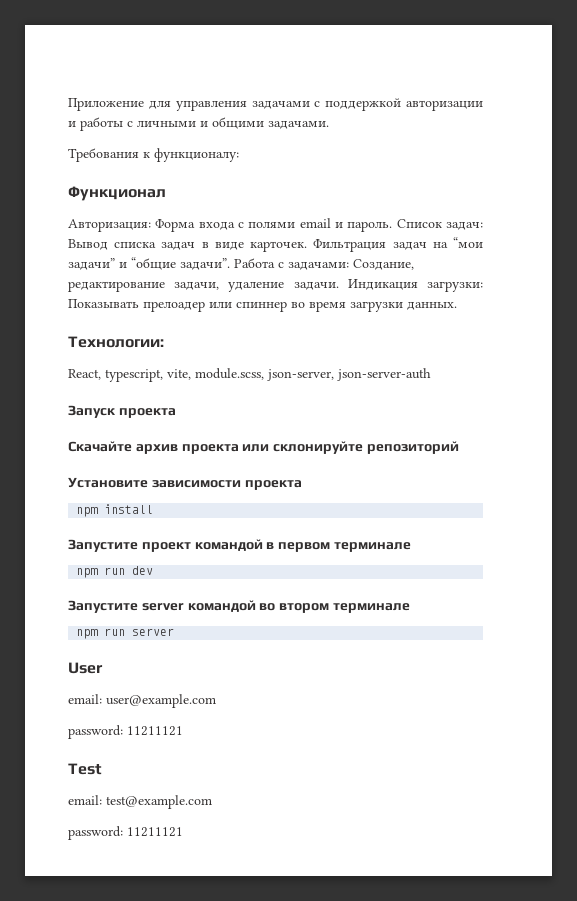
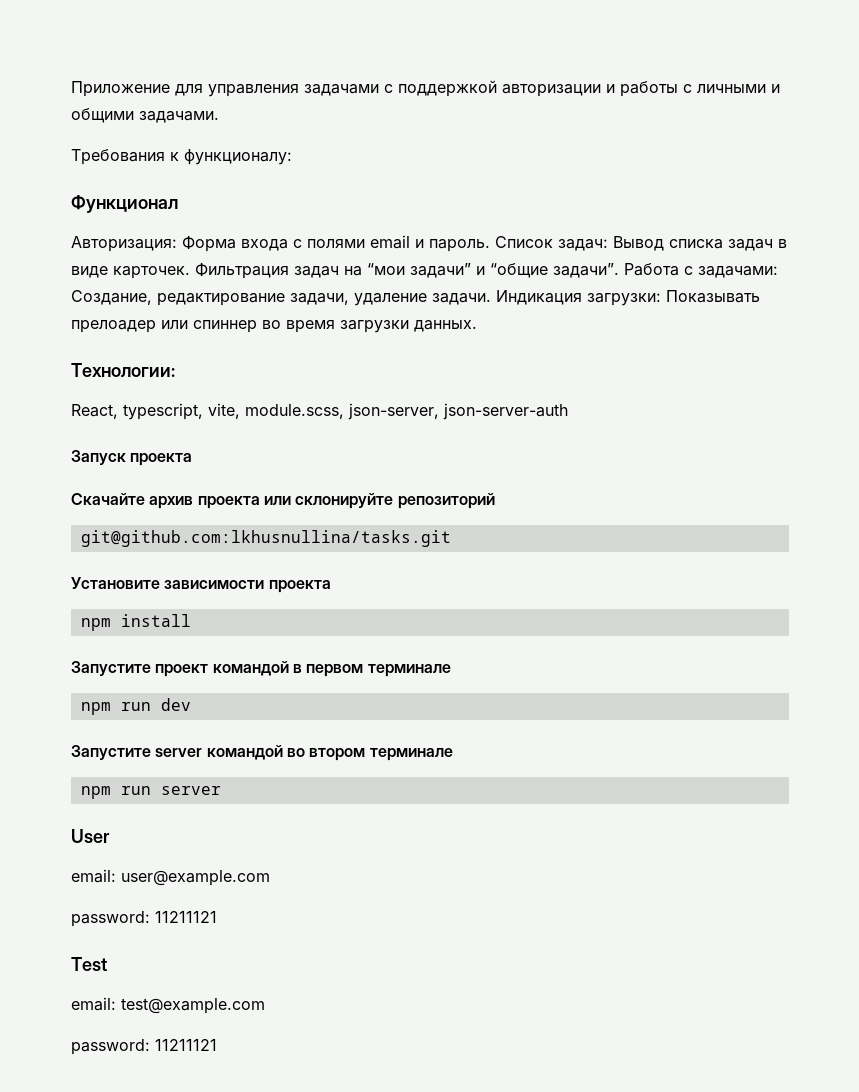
+ git@github.com:lkhusnullina/tasks.git

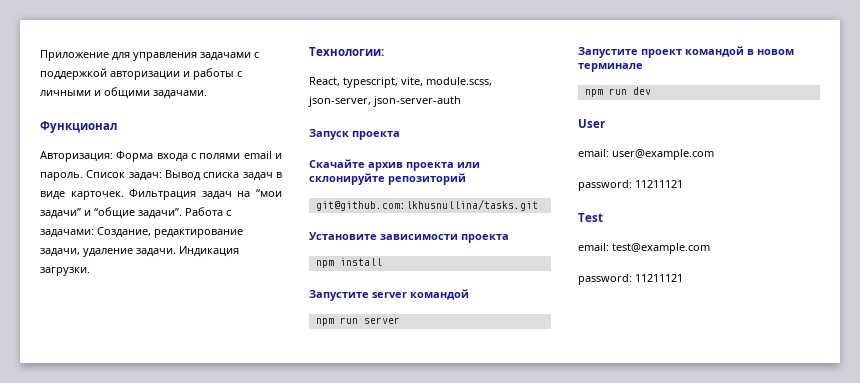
- Требования к функционалу:
- Индикация загрузки: Показывать прелоадер или спиннер во время загрузки данных.
+ Индикация загрузки.
+ Запустите server командой
+ npm run server
- Запустите проект командой в первом терминале
+ Запустите проект командой в новом терминале
- Запустите server командой во втором терминале
- npm run server

